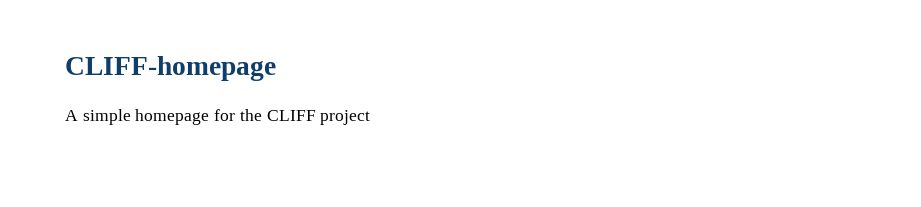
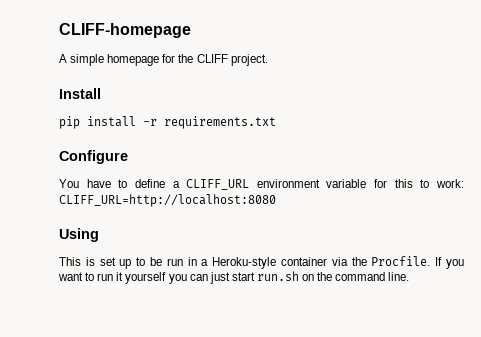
- A simple homepage for the CLIFF project
+ A simple homepage for the CLIFF project.
+ Install
+ pip install -r requirements.txt
+ Configure
+ You have to define a CLIFF_URL environment variable for this to work: CLIFF_URL=http://localhost:8080
+ Using
+ This is set up to be run in a Heroku-style container via the Procfile. If you want to run it yourself you can just start run.sh on the command line.

